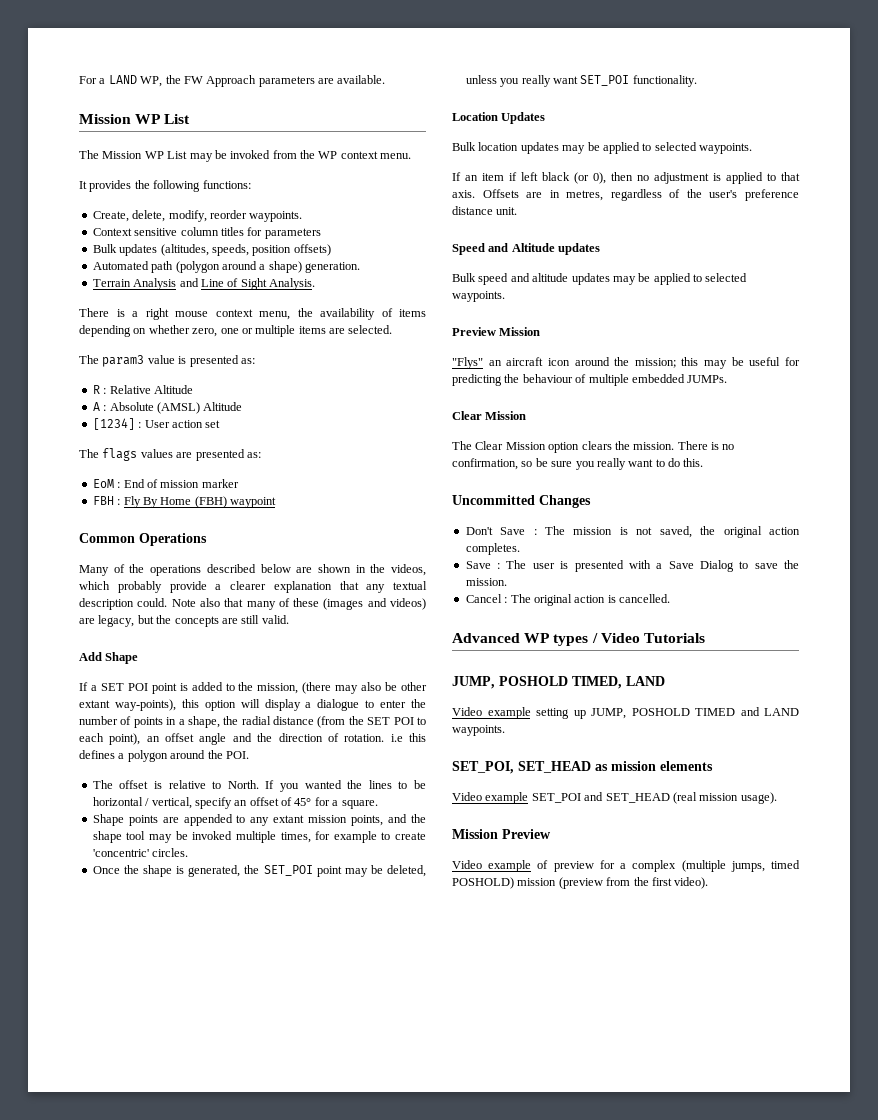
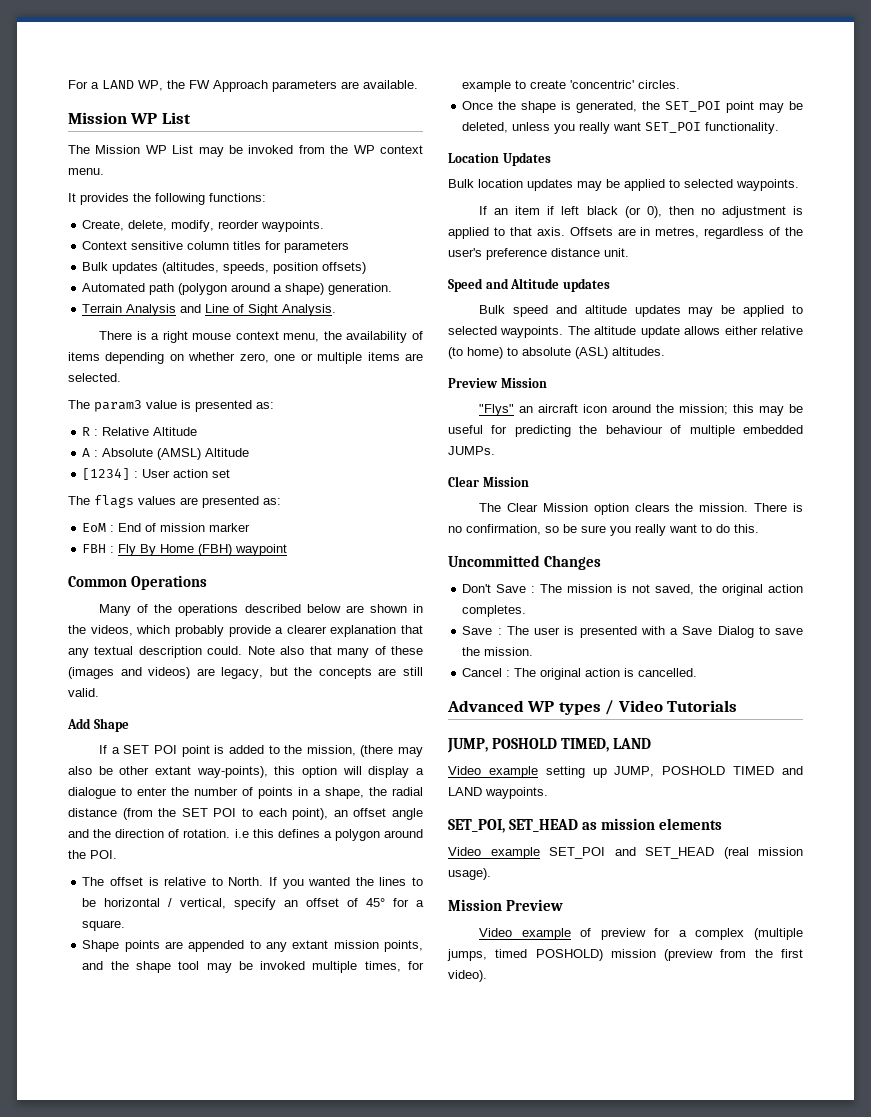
+ The altitude update allows either relative (to home) to absolute (ASL) altitudes.

